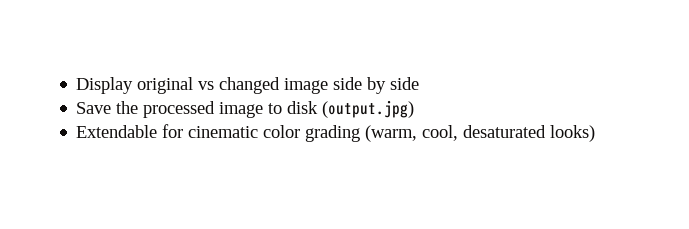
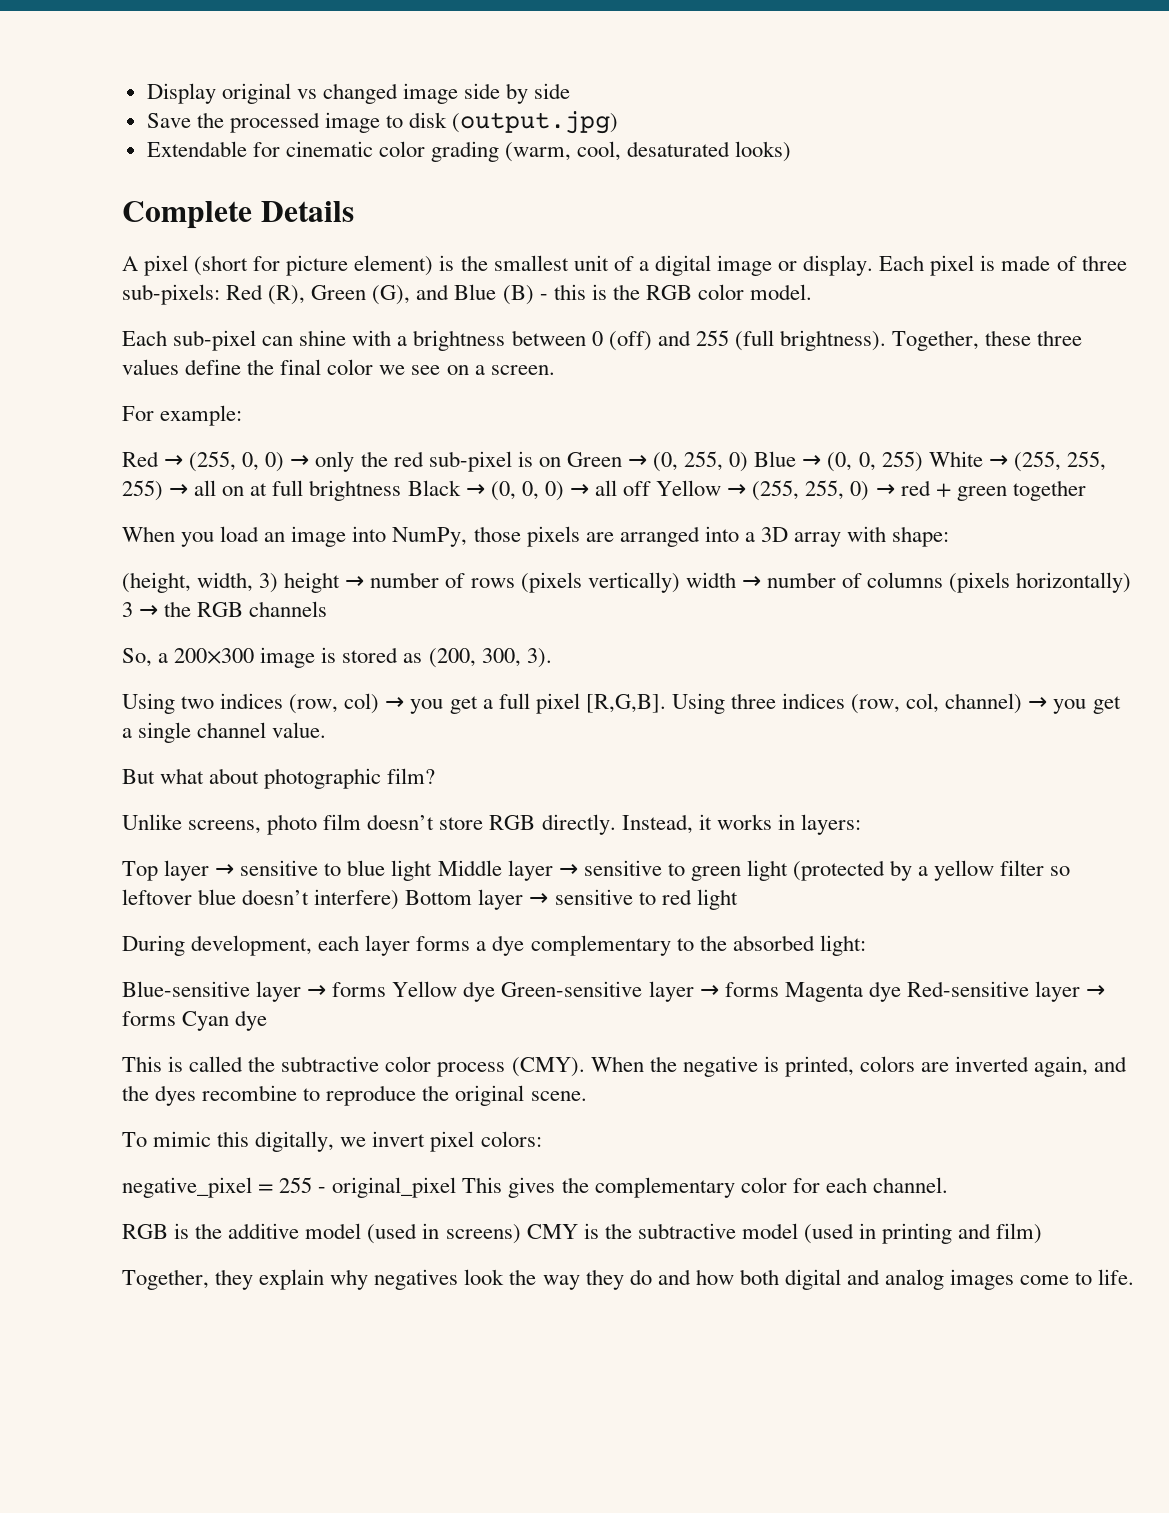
+ Complete Details
+ A pixel (short for picture element) is the smallest unit of a digital image or display. Each pixel is made of three sub-pixels: Red (R), Green (G), and Blue (B) - this is the RGB color model.
+ Each sub-pixel can shine with a brightness between 0 (off) and 255 (full brightness). Together, these three values define the final color we see on a screen.
+ For example:
+ Red → (255, 0, 0) → only the red sub-pixel is on Green → (0, 255, 0) Blue → (0, 0, 255) White → (255, 255, 255) → all on at full brightness Black → (0, 0, 0) → all off Yellow → (255, 255, 0) → red + green together
+ When you load an image into NumPy, those pixels are arranged into a 3D array with shape:
+ (height, width, 3) height → number of rows (pixels vertically) width → number of columns (pixels horizontally) 3 → the RGB channels
+ So, a 200×300 image is stored as (200, 300, 3).
+ Using two indices (row, col) → you get a full pixel [R,G,B]. Using three indices (row, col, channel) → you get a single channel value.
+ But what about photographic film?
+ Unlike screens, photo film doesn’t store RGB directly. Instead, it works in layers:
+ Top layer → sensitive to blue light Middle layer → sensitive to green light (protected by a yellow filter so leftover blue doesn’t interfere) Bottom layer → sensitive to red light
+ During development, each layer forms a dye complementary to the absorbed light:
+ Blue-sensitive layer → forms Yellow dye Green-sensitive layer → forms Magenta dye Red-sensitive layer → forms Cyan dye
+ This is called the subtractive color process (CMY). When the negative is printed, colors are inverted again, and the dyes recombine to reproduce the original scene.
+ To mimic this digitally, we invert pixel colors:
+ negative_pixel = 255 - original_pixel This gives the complementary color for each channel.
+ RGB is the additive model (used in screens) CMY is the subtractive model (used in printing and film)
+ Together, they explain why negatives look the way they do and how both digital and analog images come to life.

